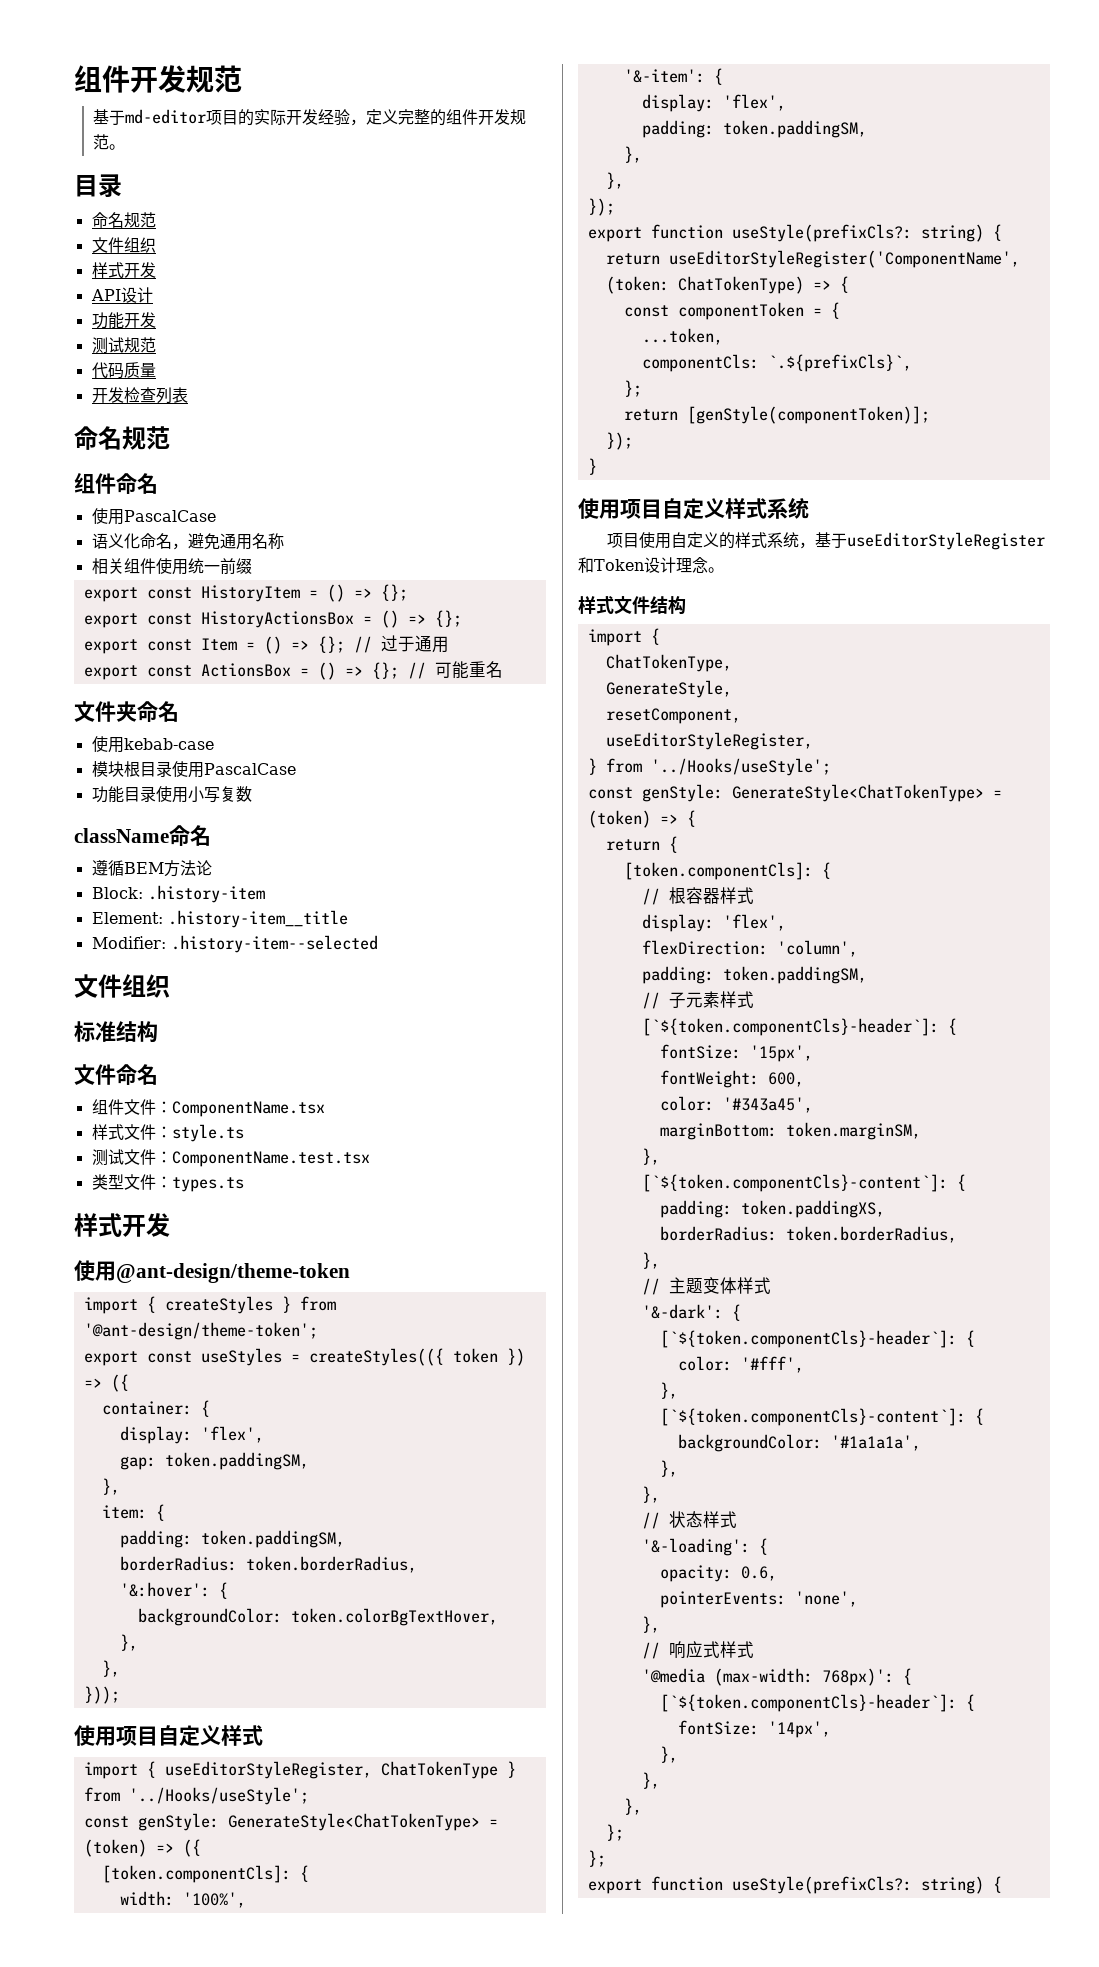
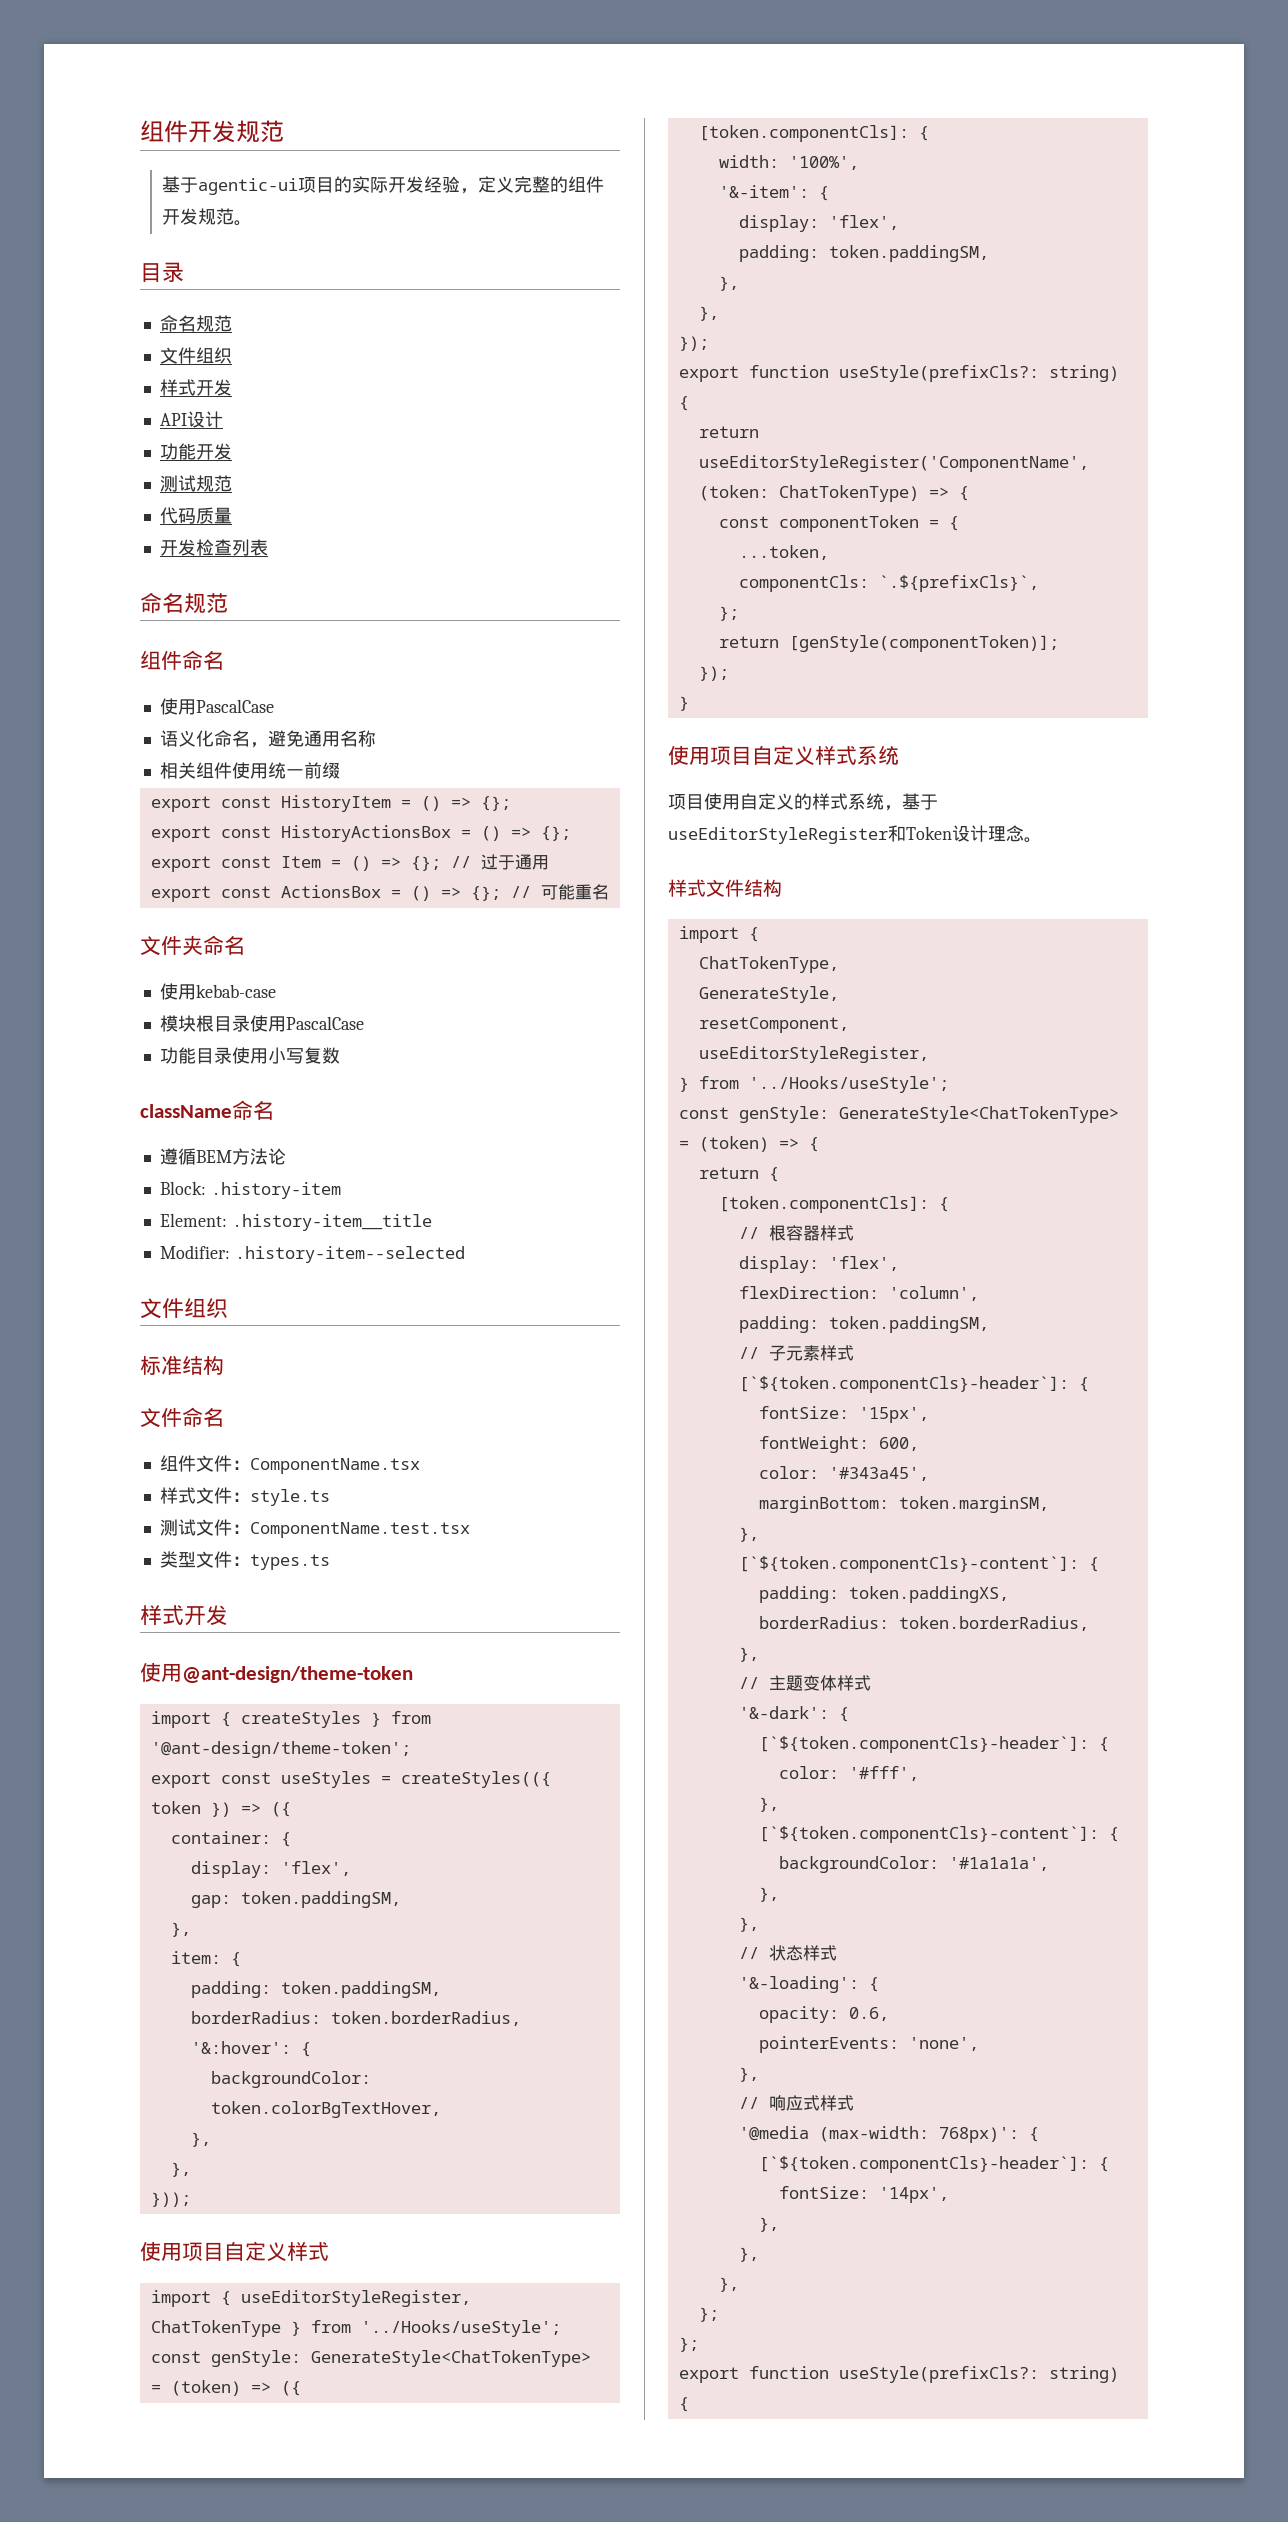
- 基于md-editor项目的实际开发经验，定义完整的组件开发规范。
+ 基于agentic-ui项目的实际开发经验，定义完整的组件开发规范。

